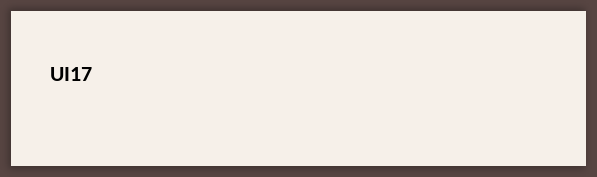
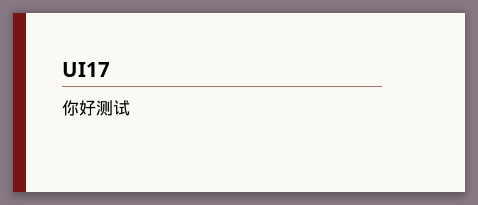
+ 你好测试

